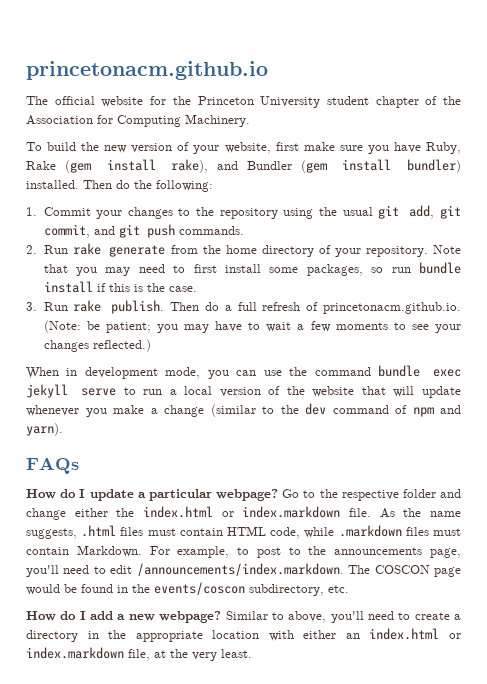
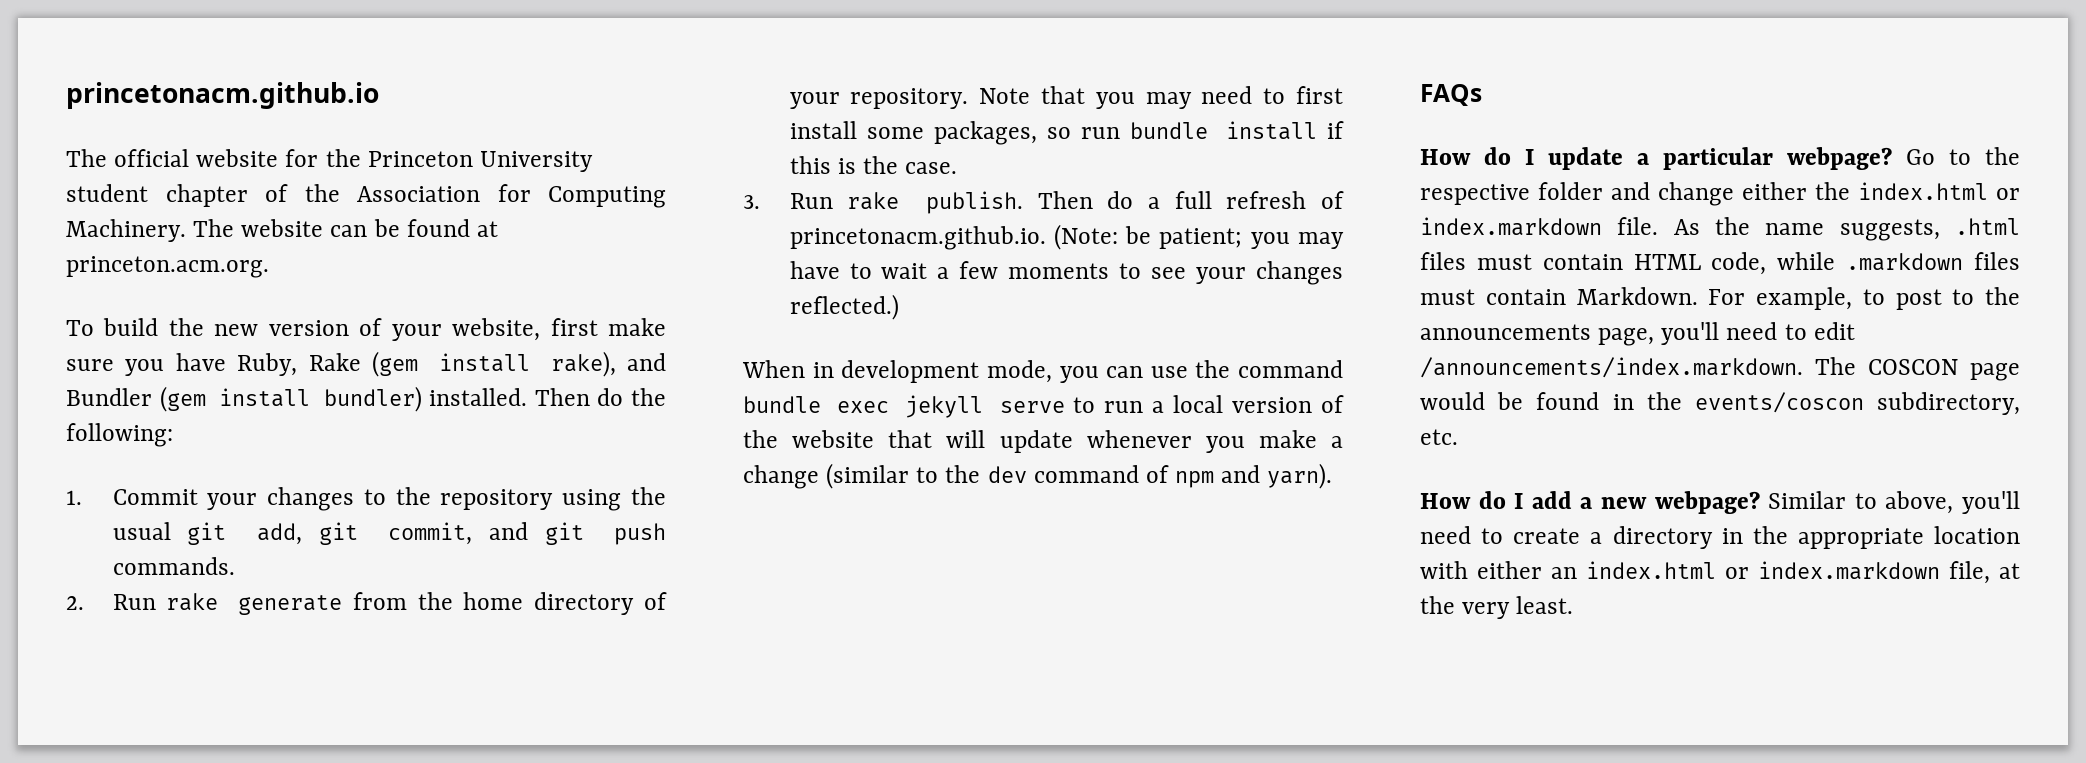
+ The website can be found at princeton.acm.org.

